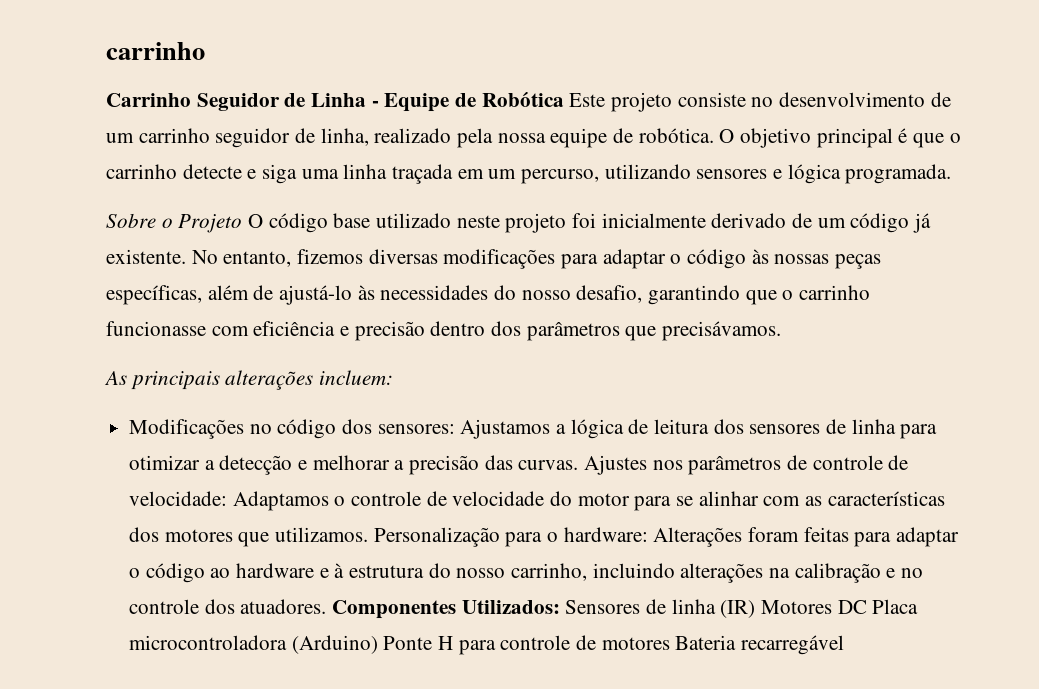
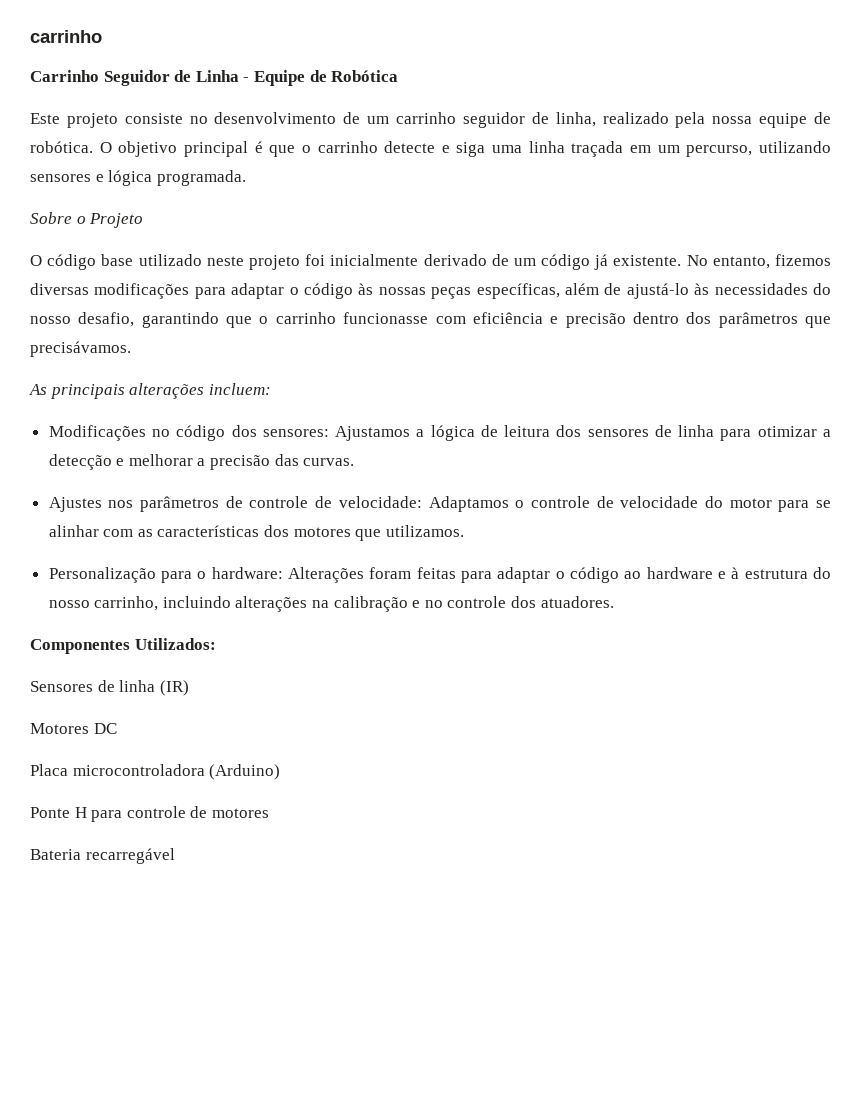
- Carrinho Seguidor de Linha - Equipe de Robótica Este projeto consiste no desenvolvimento de um carrinho seguidor de linha, realizado pela nossa equipe de robótica.
+ Carrinho Seguidor de Linha - Equipe de Robótica
+ Este projeto consiste no desenvolvimento de um carrinho seguidor de linha, realizado pela nossa equipe de robótica.
- Sobre o Projeto O código base utilizado neste projeto foi inicialmente derivado de um código já existente.
+ Sobre o Projeto
+ O código base utilizado neste projeto foi inicialmente derivado de um código já existente.
- Ajustamos a lógica de leitura dos sensores de linha para otimizar a detecção e melhorar a precisão das curvas. Ajustes nos parâmetros de controle de velocidade:
+ Ajustamos a lógica de leitura dos sensores de linha para otimizar a detecção e melhorar a precisão das curvas.
+ Ajustes nos parâmetros de controle de velocidade:
- Adaptamos o controle de velocidade do motor para se alinhar com as características dos motores que utilizamos. Personalização para o hardware:
+ Adaptamos o controle de velocidade do motor para se alinhar com as características dos motores que utilizamos.
+ Personalização para o hardware:
- Alterações foram feitas para adaptar o código ao hardware e à estrutura do nosso carrinho, incluindo alterações na calibração e no controle dos atuadores. Componentes Utilizados: Sensores de linha (IR) Motores DC Placa microcontroladora (Arduino) Ponte H para controle de motores Bateria recarregável
+ Alterações foram feitas para adaptar o código ao hardware e à estrutura do nosso carrinho, incluindo alterações na calibração e no controle dos atuadores.
+ Componentes Utilizados:
+ Sensores de linha (IR)
+ Motores DC
+ Placa microcontroladora (Arduino)
+ Ponte H para controle de motores
+ Bateria recarregável

